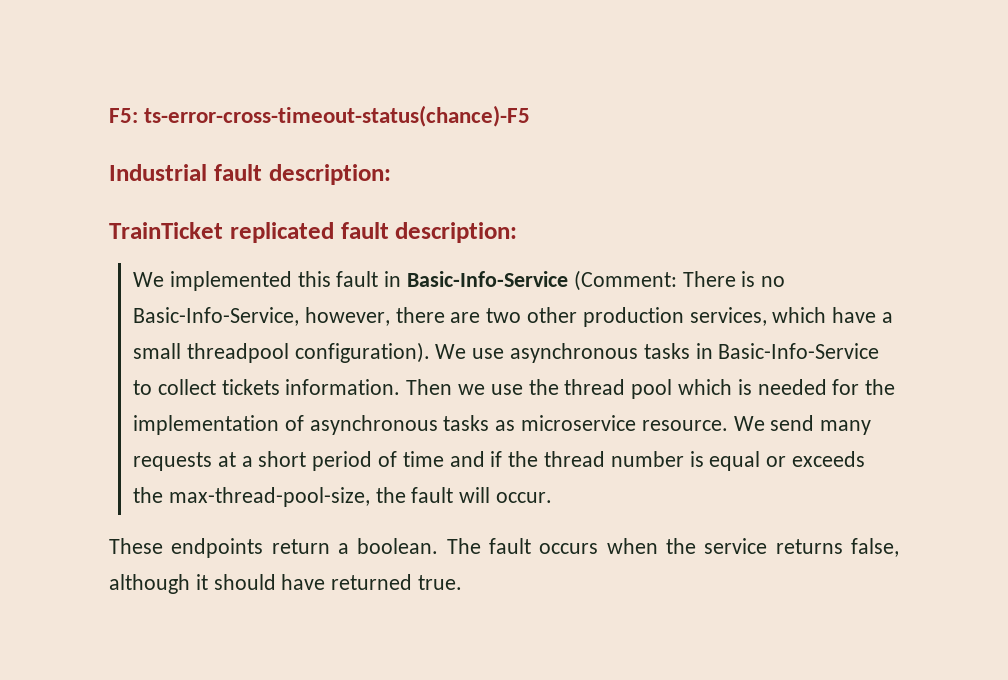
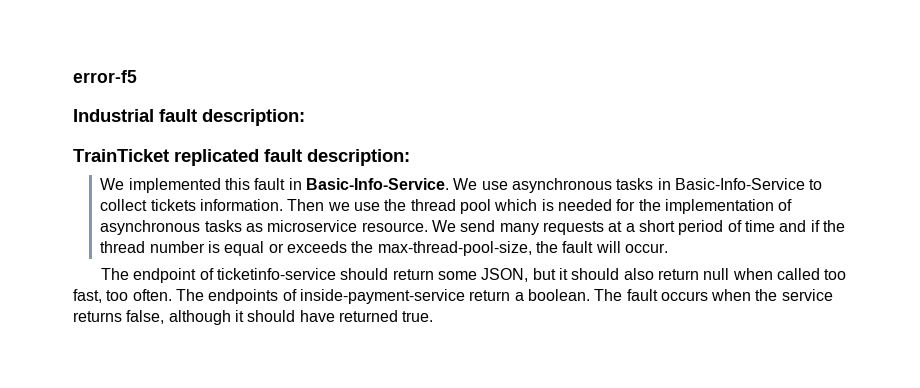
- F5: ts-error-cross-timeout-status(chance)-F5
+ error-f5
- We implemented this fault in Basic-Info-Service (Comment: There is no Basic-Info-Service, however, there are two other production services, which have a small threadpool configuration).
+ We implemented this fault in Basic-Info-Service.
- These endpoints return a boolean.
+ The endpoint of ticketinfo-service should return some JSON, but it should also return null when called too fast, too often. The endpoints of inside-payment-service return a boolean.

